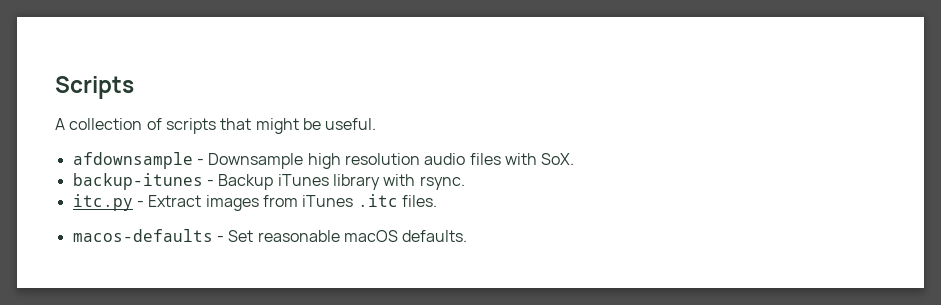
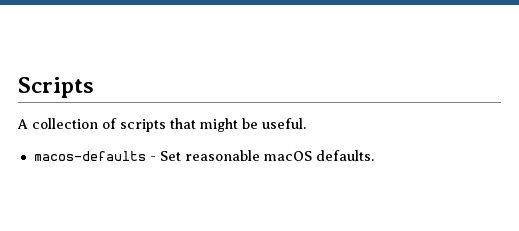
- afdownsample - Downsample high resolution audio files with SoX.
- backup-itunes - Backup iTunes library with rsync.
- itc.py - Extract images from iTunes .itc files.

